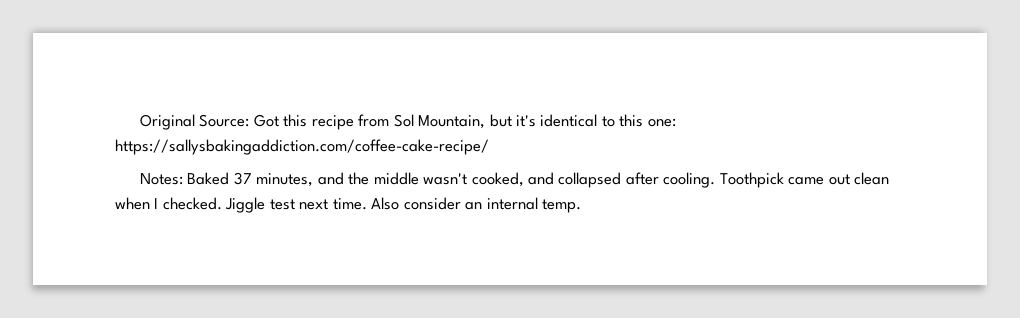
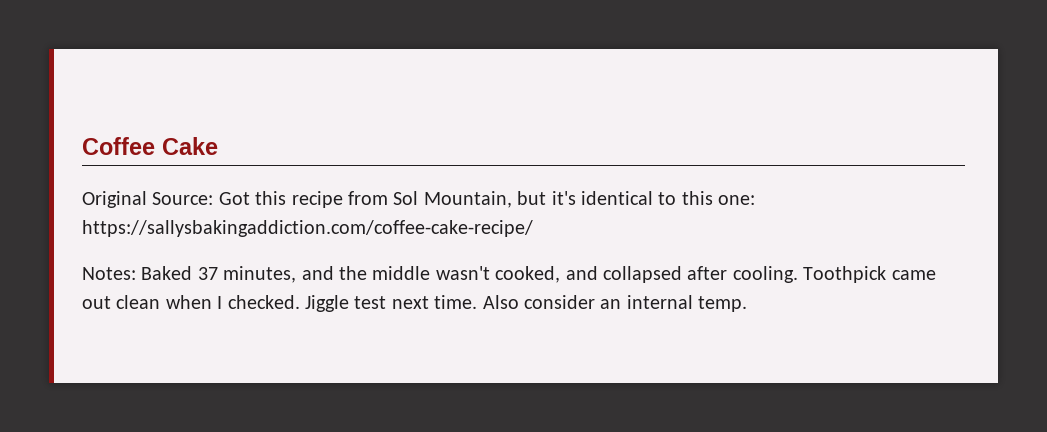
+ Coffee Cake

